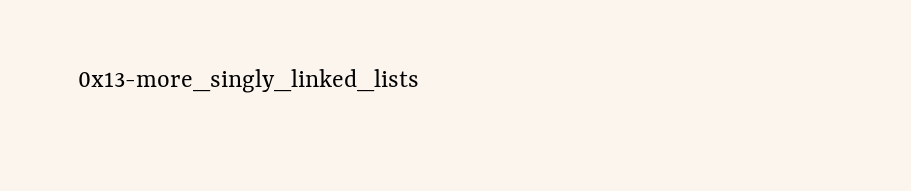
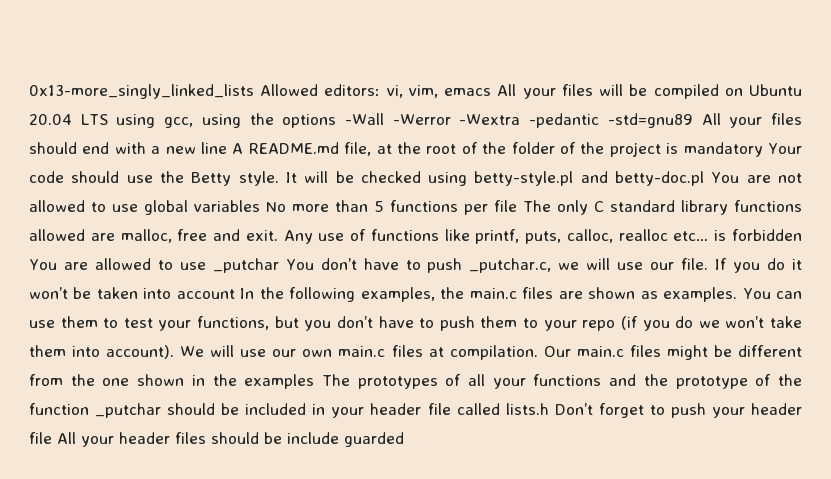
- 0x13-more_singly_linked_lists
+ 0x13-more_singly_linked_lists Allowed editors: vi, vim, emacs All your files will be compiled on Ubuntu 20.04 LTS using gcc, using the options -Wall -Werror -Wextra -pedantic -std=gnu89 All your files should end with a new line A README.md file, at the root of the folder of the project is mandatory Your code should use the Betty style. It will be checked using betty-style.pl and betty-doc.pl You are not allowed to use global variables No more than 5 functions per file The only C standard library functions allowed are malloc, free and exit. Any use of functions like printf, puts, calloc, realloc etc… is forbidden You are allowed to use _putchar You don’t have to push _putchar.c, we will use our file. If you do it won’t be taken into account In the following examples, the main.c files are shown as examples. You can use them to test your functions, but you don’t have to push them to your repo (if you do we won’t take them into account). We will use our own main.c files at compilation. Our main.c files might be different from the one shown in the examples The prototypes of all your functions and the prototype of the function _putchar should be included in your header file called lists.h Don’t forget to push your header file All your header files should be include guarded

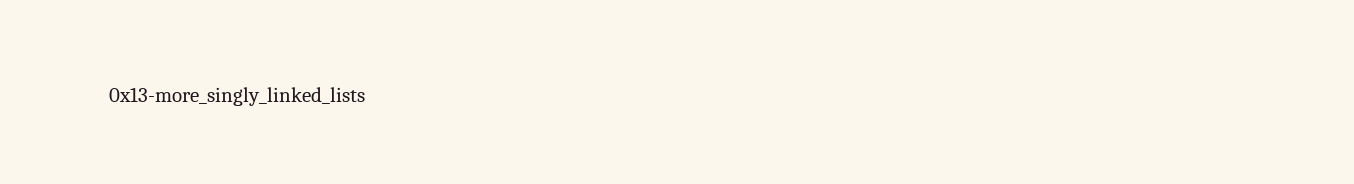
- 0x13-more_singly_linked_lists Allowed editors: vi, vim, emacs All your files will be compiled on Ubuntu 20.04 LTS using gcc, using the options -Wall -Werror -Wextra -pedantic -std=gnu89 All your files should end with a new line A README.md file, at the root of the folder of the project is mandatory Your code should use the Betty style. It will be checked using betty-style.pl and betty-doc.pl You are not allowed to use global variables No more than 5 functions per file The only C standard library functions allowed are malloc, free and exit. Any use of functions like printf, puts, calloc, realloc etc… is forbidden You are allowed to use _putchar You don’t have to push _putchar.c, we will use our file. If you do it won’t be taken into account In the following examples, the main.c files are shown as examples. You can use them to test your functions, but you don’t have to push them to your repo (if you do we won’t take them into account). We will use our own main.c files at compilation. Our main.c files might be different from the one shown in the examples The prototypes of all your functions and the prototype of the function _putchar should be included in your header file called lists.h Don’t forget to push your header file All your header files should be include guarded
+ 0x13-more_singly_linked_lists

